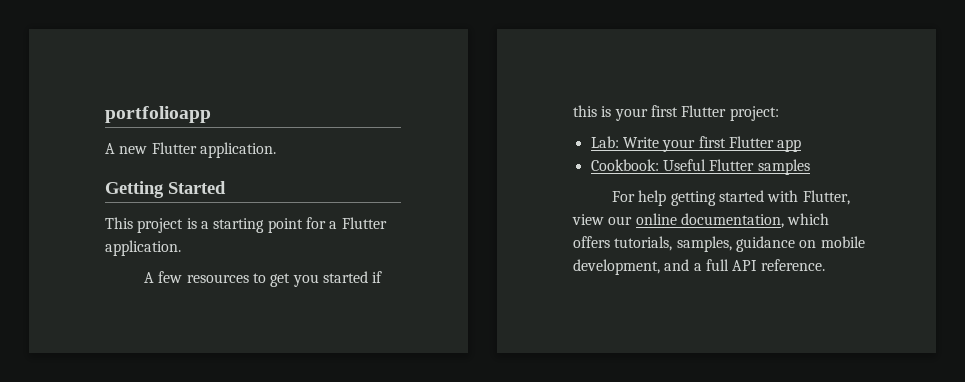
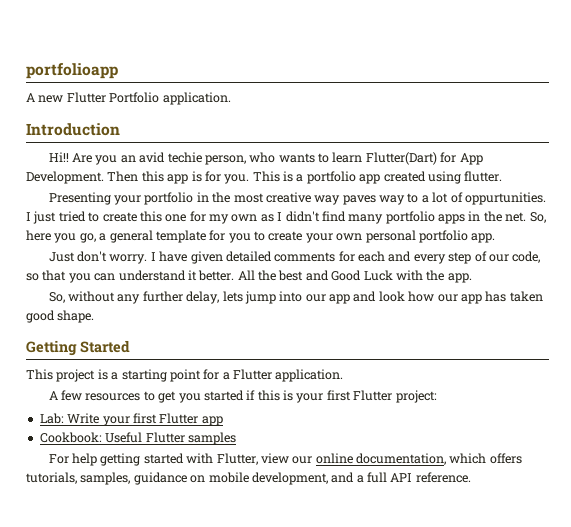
- A new Flutter application.
+ A new Flutter Portfolio application.
+ Introduction
+ Hi!! Are you an avid techie person, who wants to learn Flutter(Dart) for App Development. Then this app is for you. This is a portfolio app created using flutter.
+ Presenting your portfolio in the most creative way paves way to a lot of oppurtunities. I just tried to create this one for my own as I didn't find many portfolio apps in the net. So, here you go, a general template for you to create your own personal portfolio app.
+ Just don't worry. I have given detailed comments for each and every step of our code, so that you can understand it better. All the best and Good Luck with the app.
+ So, without any further delay, lets jump into our app and look how our app has taken good shape.

